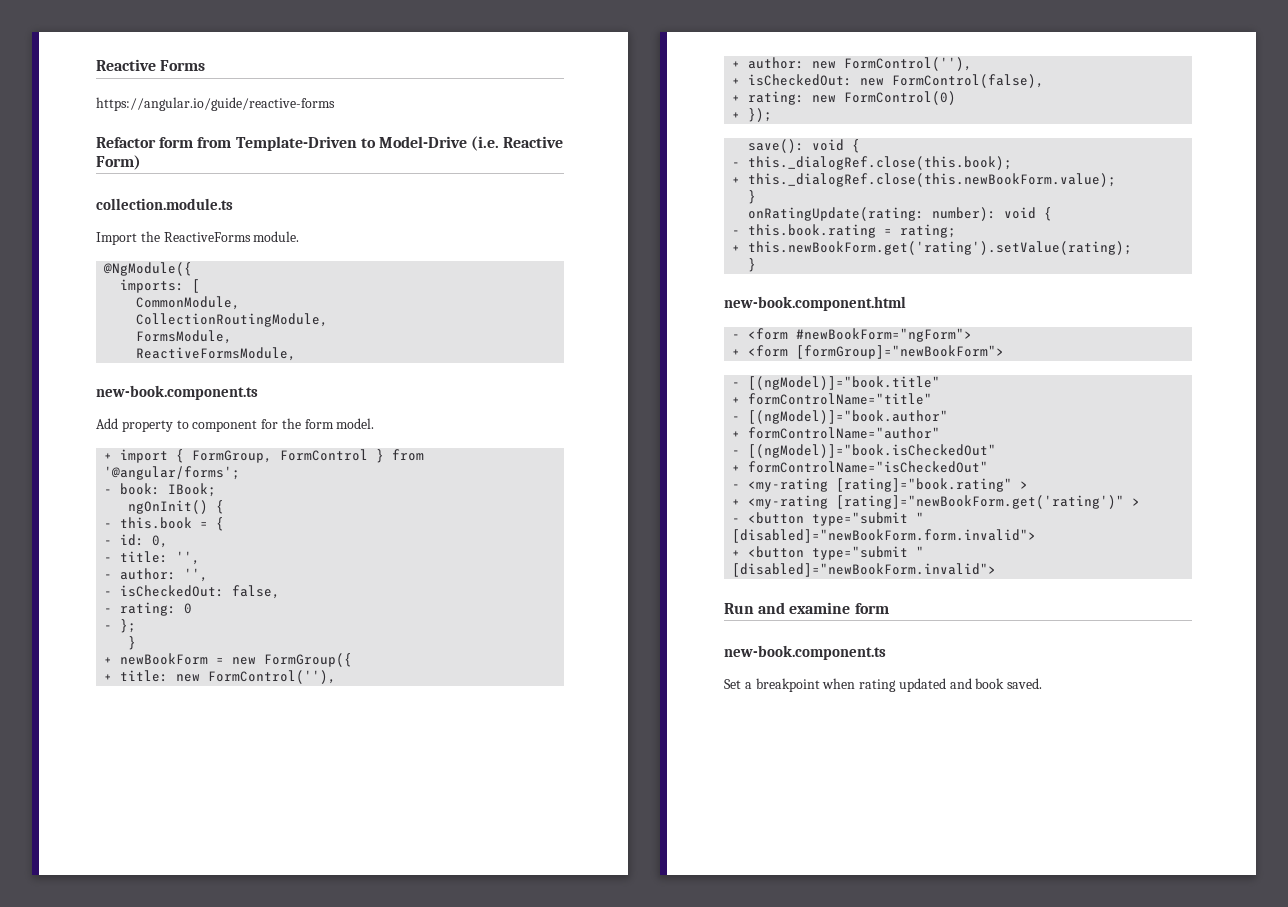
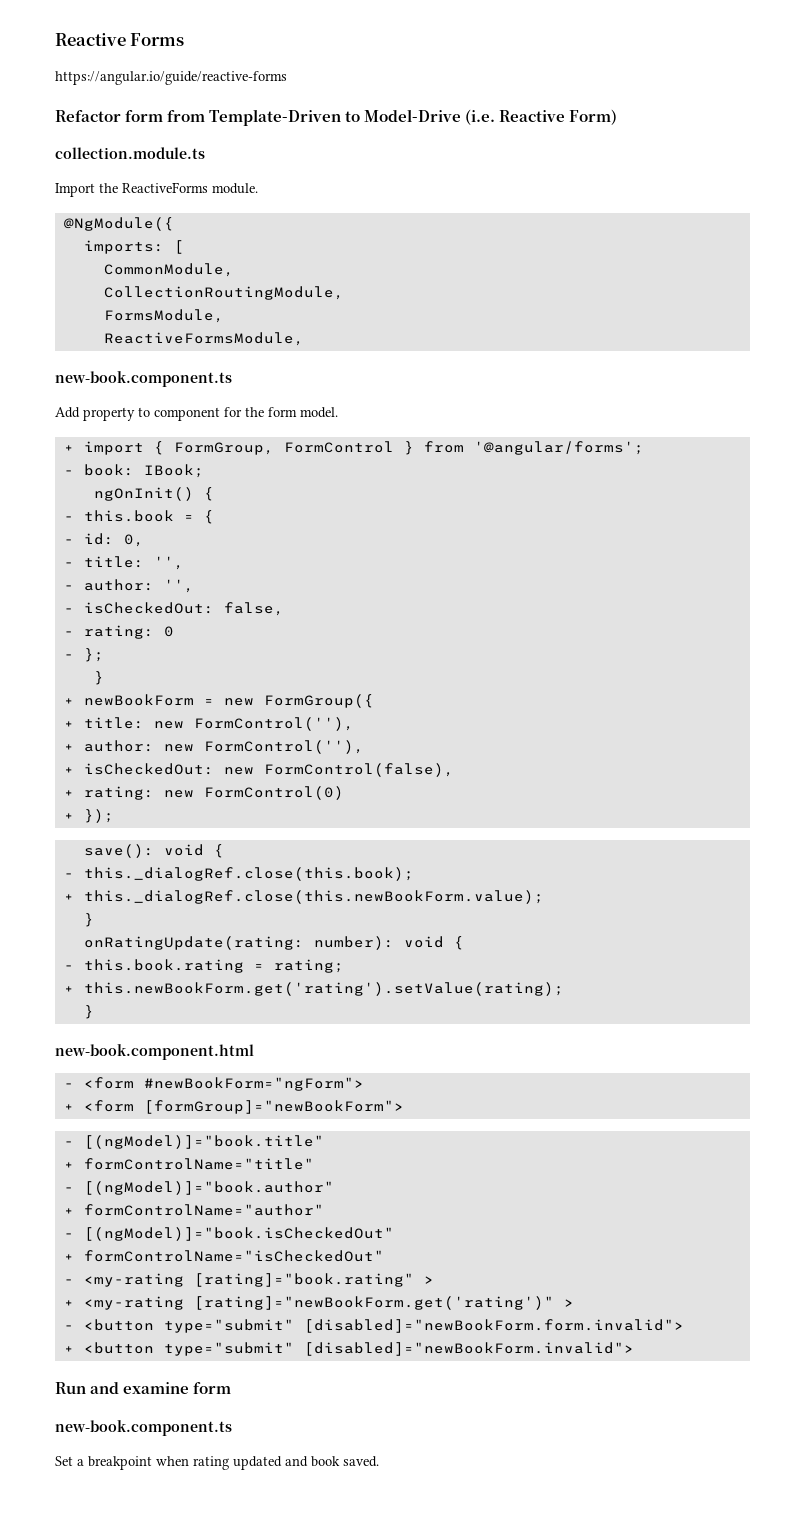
- - <button type="submit " [disabled]="newBookForm.form.invalid">
+ - <button type="submit" [disabled]="newBookForm.form.invalid">
- + <button type="submit " [disabled]="newBookForm.invalid">
+ + <button type="submit" [disabled]="newBookForm.invalid">

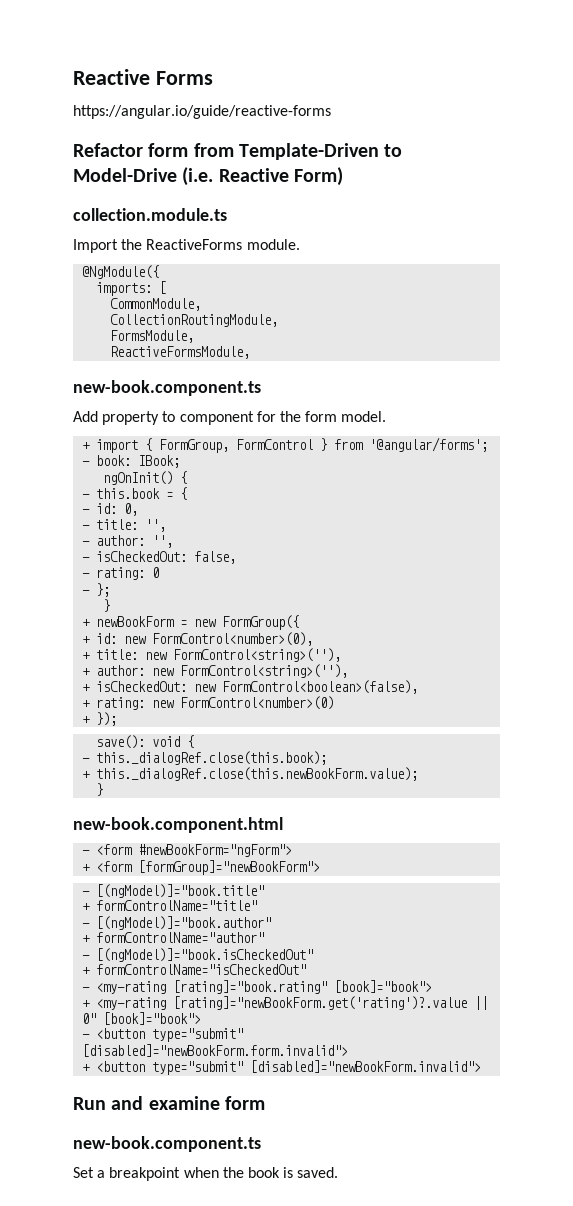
+ + id: new FormControl<number>(0),
- + title: new FormControl(''),
+ + title: new FormControl<string>(''),
- + author: new FormControl(''),
+ + author: new FormControl<string>(''),
- + isCheckedOut: new FormControl(false),
+ + isCheckedOut: new FormControl<boolean>(false),
- + rating: new FormControl(0)
+ + rating: new FormControl<number>(0)
- onRatingUpdate(rating: number): void {
- - this.book.rating = rating;
- + this.newBookForm.get('rating').setValue(rating);
- }
- - <my-rating [rating]="book.rating" >
+ - <my-rating [rating]="book.rating" [book]="book">
- + <my-rating [rating]="newBookForm.get('rating')" >
+ + <my-rating [rating]="newBookForm.get('rating')?.value || 0" [book]="book">
- Set a breakpoint when rating updated and book saved.
+ Set a breakpoint when the book is saved.

